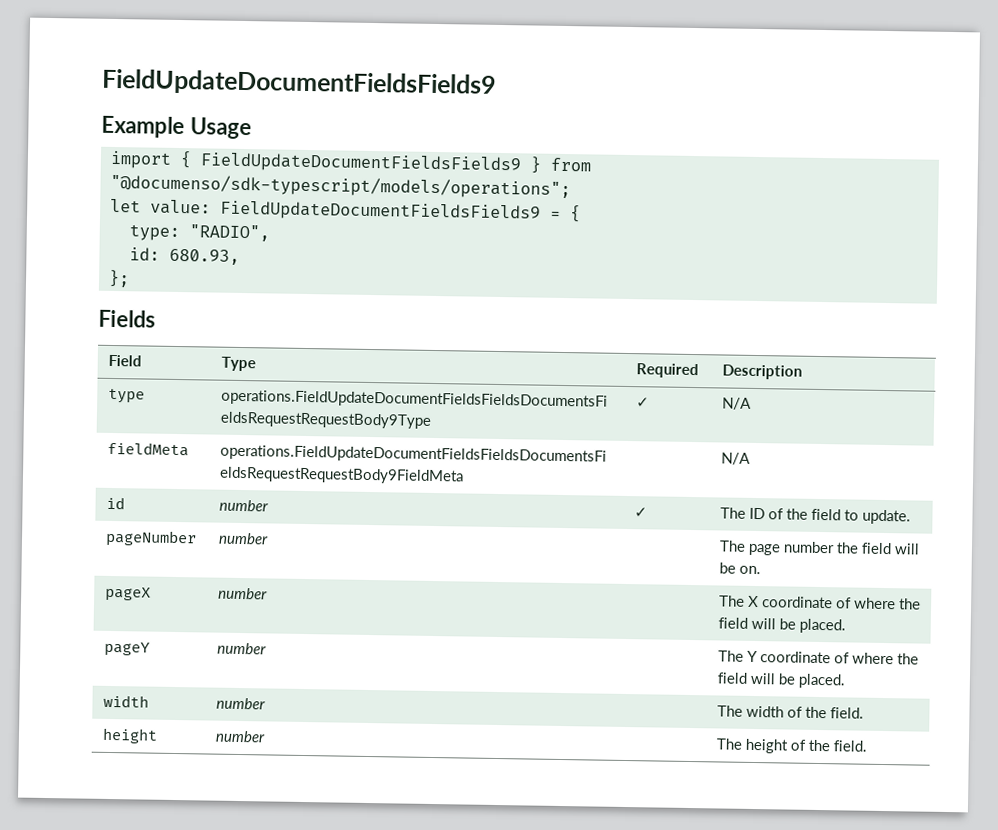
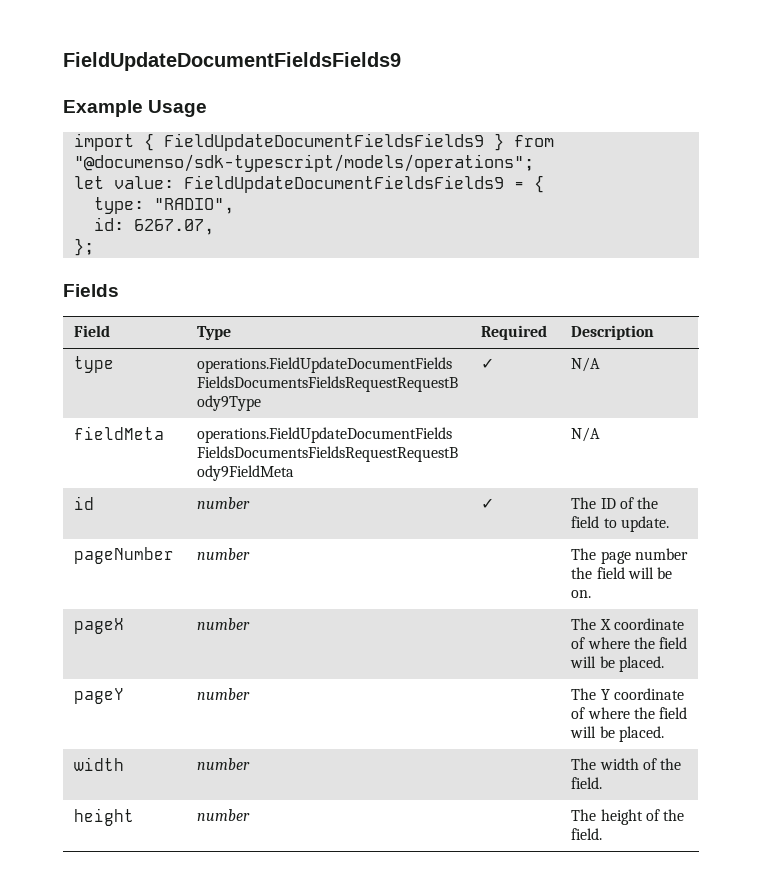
- id: 680.93,
+ id: 6267.07,

